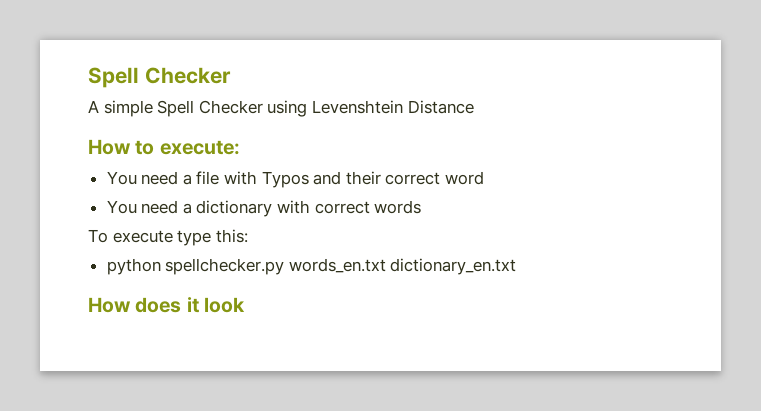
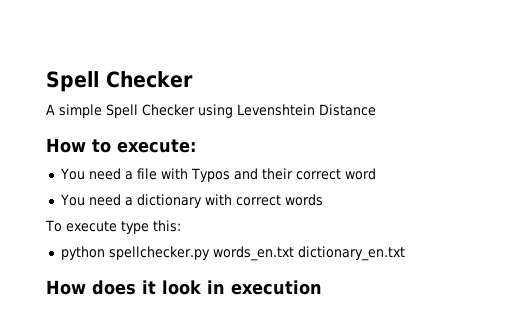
- How does it look
+ How does it look in execution

